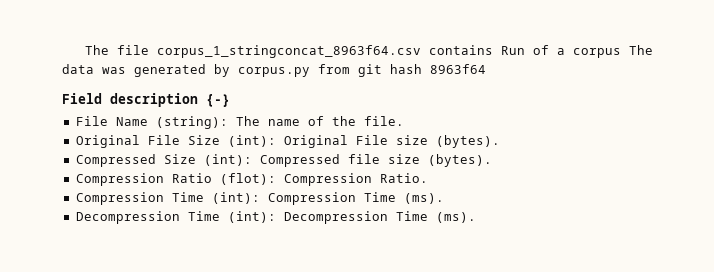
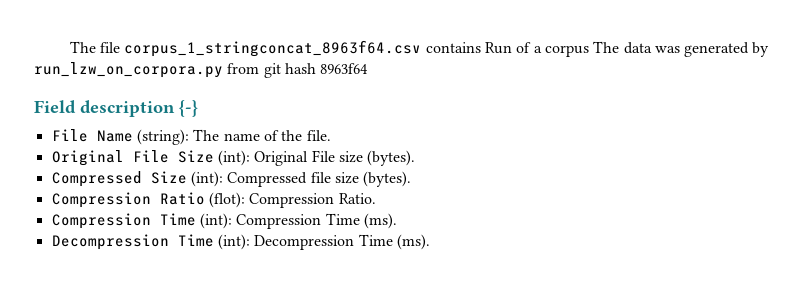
- The file corpus_1_stringconcat_8963f64.csv contains Run of a corpus The data was generated by corpus.py from git hash 8963f64
+ The file corpus_1_stringconcat_8963f64.csv contains Run of a corpus The data was generated by run_lzw_on_corpora.py from git hash 8963f64

